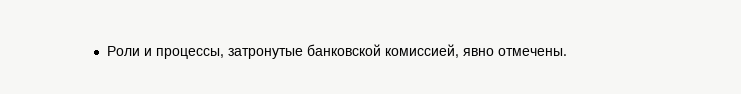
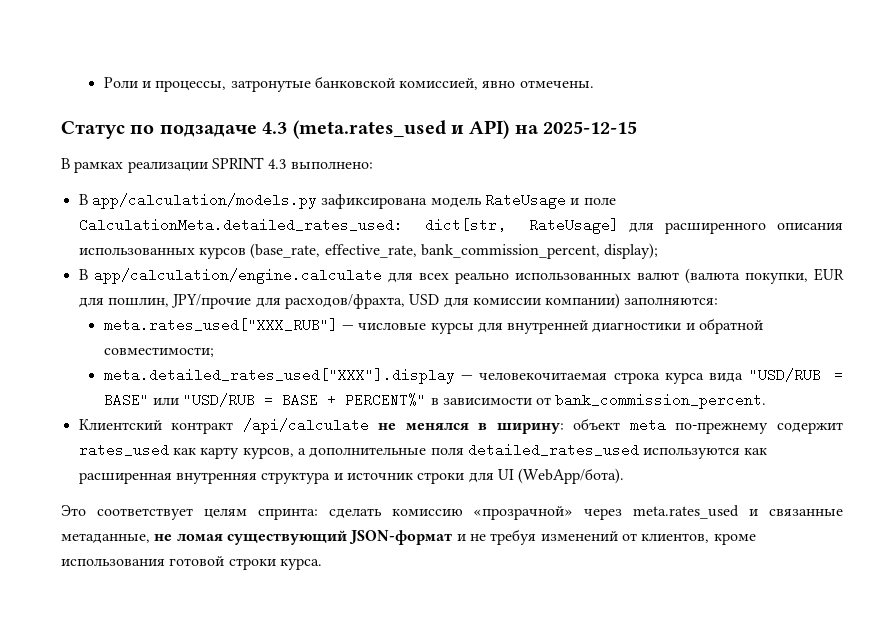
+ Статус по подзадаче 4.3 (meta.rates_used и API) на 2025-12-15
+ В рамках реализации SPRINT 4.3 выполнено:
+ В app/calculation/models.py зафиксирована модель RateUsage и поле CalculationMeta.detailed_rates_used: dict[str, RateUsage] для расширенного описания использованных курсов (base_rate, effective_rate, bank_commission_percent, display);
+ В app/calculation/engine.calculate для всех реально использованных валют (валюта покупки, EUR для пошлин, JPY/прочие для расходов/фрахта, USD для комиссии компании) заполняются:
+ meta.rates_used["XXX_RUB"] — числовые курсы для внутренней диагностики и обратной совместимости;
+ meta.detailed_rates_used["XXX"].display — человекочитаемая строка курса вида "USD/RUB = BASE" или "USD/RUB = BASE + PERCENT%" в зависимости от bank_commission_percent.
+ Клиентский контракт /api/calculate не менялся в ширину: объект meta по-прежнему содержит rates_used как карту курсов, а дополнительные поля detailed_rates_used используются как расширенная внутренняя структура и источник строки для UI (WebApp/бота).
+ Это соответствует целям спринта: сделать комиссию «прозрачной» через meta.rates_used и связанные метаданные, не ломая существующий JSON-формат и не требуя изменений от клиентов, кроме использования готовой строки курса.

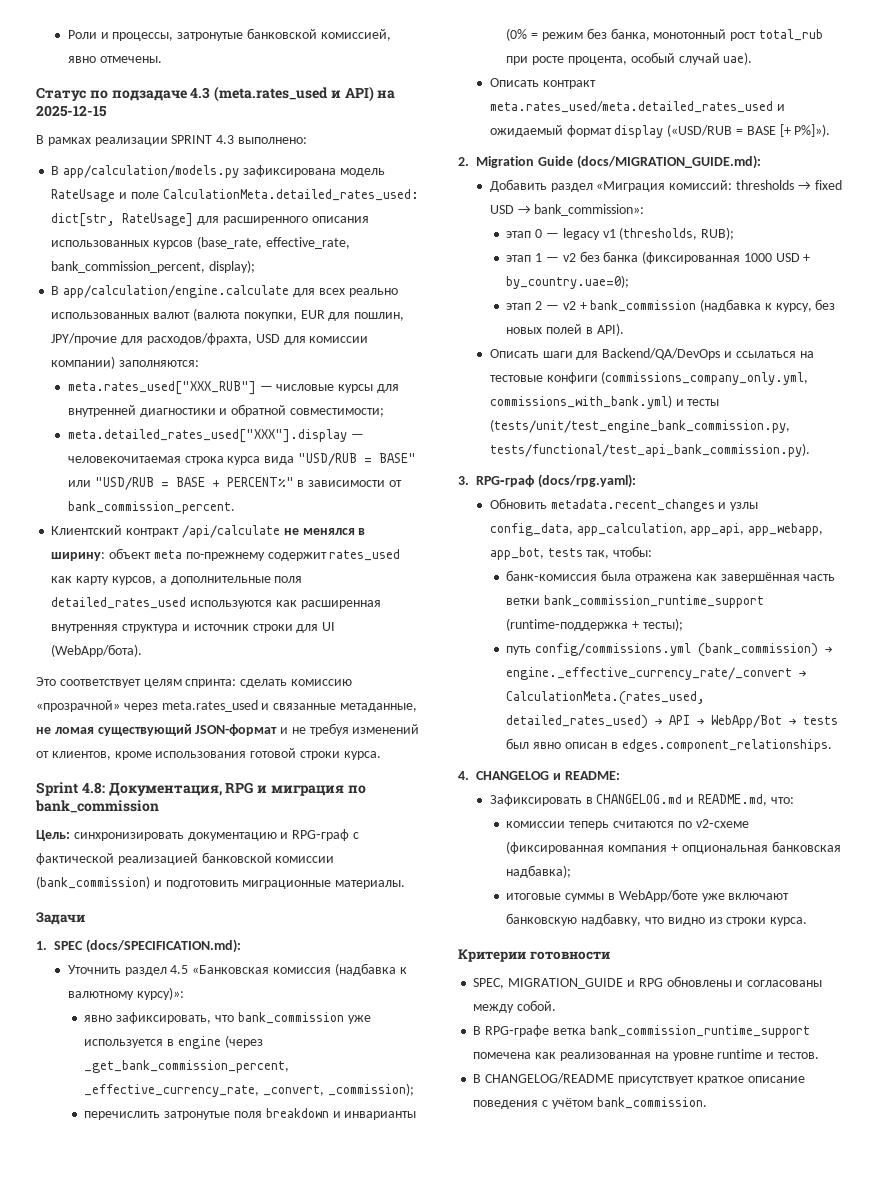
+ Sprint 4.8: Документация, RPG и миграция по bank_commission
+ Цель: синхронизировать документацию и RPG‑граф с фактической реализацией банковской комиссии (bank_commission) и подготовить миграционные материалы.
+ Задачи
+ 1. SPEC (docs/SPECIFICATION.md):
+ Уточнить раздел 4.5 «Банковская комиссия (надбавка к валютному курсу)»:
+ явно зафиксировать, что bank_commission уже используется в engine (через _get_bank_commission_percent, _effective_currency_rate, _convert, _commission);
+ перечислить затронутые поля breakdown и инварианты (0% = режим без банка, монотонный рост total_rub при росте процента, особый случай uae).
+ Описать контракт meta.rates_used/meta.detailed_rates_used и ожидаемый формат display («USD/RUB = BASE [+ P%]»).
+ 2. Migration Guide (docs/MIGRATION_GUIDE.md):
+ Добавить раздел «Миграция комиссий: thresholds → fixed USD → bank_commission»:
+ этап 0 — legacy v1 (thresholds, RUB);
+ этап 1 — v2 без банка (фиксированная 1000 USD + by_country.uae=0);
+ этап 2 — v2 + bank_commission (надбавка к курсу, без новых полей в API).
+ Описать шаги для Backend/QA/DevOps и ссылаться на тестовые конфиги (commissions_company_only.yml, commissions_with_bank.yml) и тесты (tests/unit/test_engine_bank_commission.py, tests/functional/test_api_bank_commission.py).
+ 3. RPG‑граф (docs/rpg.yaml):
+ Обновить metadata.recent_changes и узлы config_data, app_calculation, app_api, app_webapp, app_bot, tests так, чтобы:
+ банк‑комиссия была отражена как завершённая часть ветки bank_commission_runtime_support (runtime‑поддержка + тесты);
+ путь config/commissions.yml (bank_commission) → engine._effective_currency_rate/_convert → CalculationMeta.(rates_used, detailed_rates_used) → API → WebApp/Bot → tests был явно описан в edges.component_relationships.
+ 4. CHANGELOG и README:
+ Зафиксировать в CHANGELOG.md и README.md, что:
+ комиссии теперь считаются по v2‑схеме (фиксированная компания + опциональная банковская надбавка);
+ итоговые суммы в WebApp/боте уже включают банковскую надбавку, что видно из строки курса.
+ Критерии готовности
+ SPEC, MIGRATION_GUIDE и RPG обновлены и согласованы между собой.
+ В RPG‑графе ветка bank_commission_runtime_support помечена как реализованная на уровне runtime и тестов.
+ В CHANGELOG/README присутствует краткое описание поведения с учётом bank_commission.

